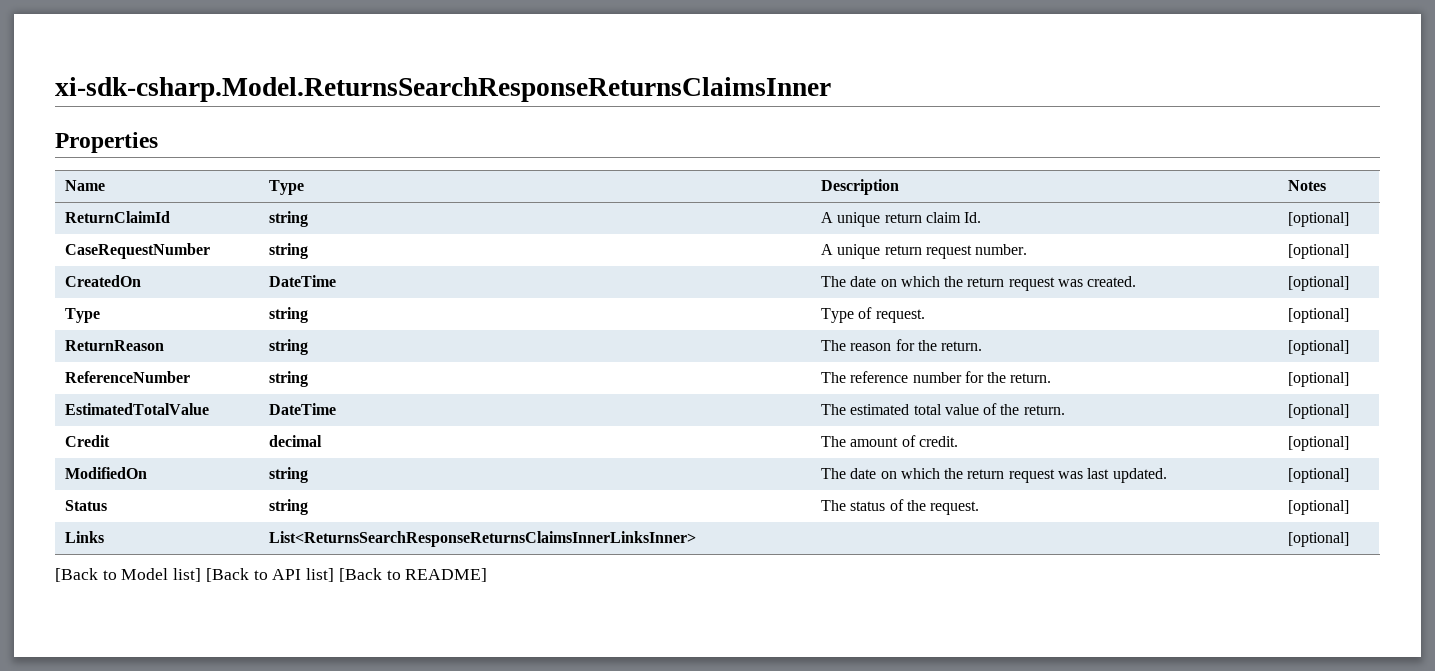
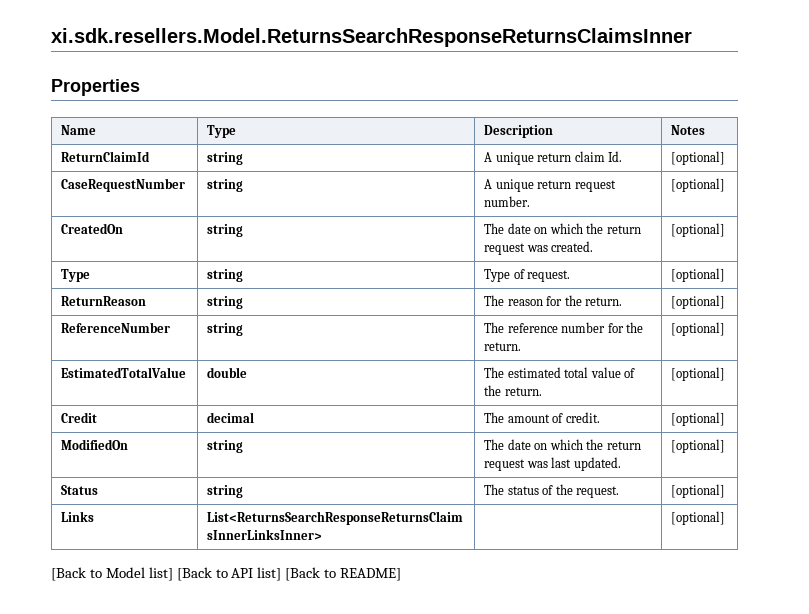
- xi-sdk-csharp.Model.ReturnsSearchResponseReturnsClaimsInner
+ xi.sdk.resellers.Model.ReturnsSearchResponseReturnsClaimsInner
- CreatedOn | DateTime | The date on which the return request was created. | [optional]
+ CreatedOn | string | The date on which the return request was created. | [optional]
- EstimatedTotalValue | DateTime | The estimated total value of the return. | [optional]
+ EstimatedTotalValue | double | The estimated total value of the return. | [optional]

